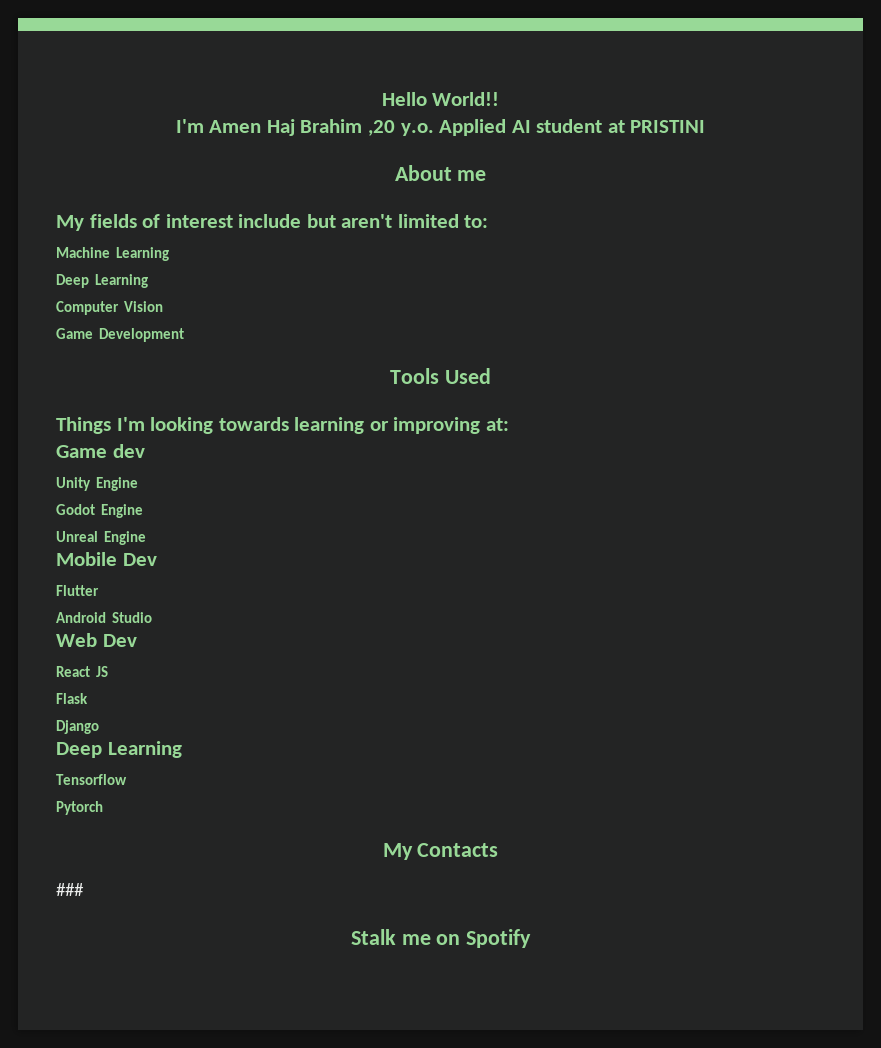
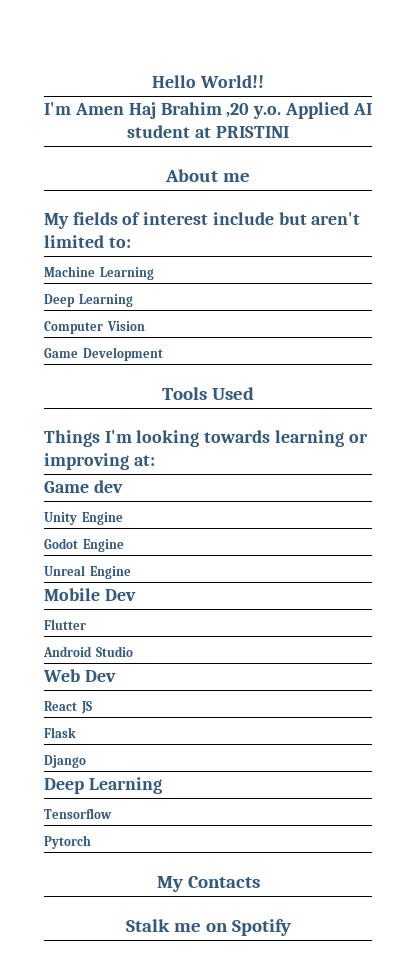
- ###

